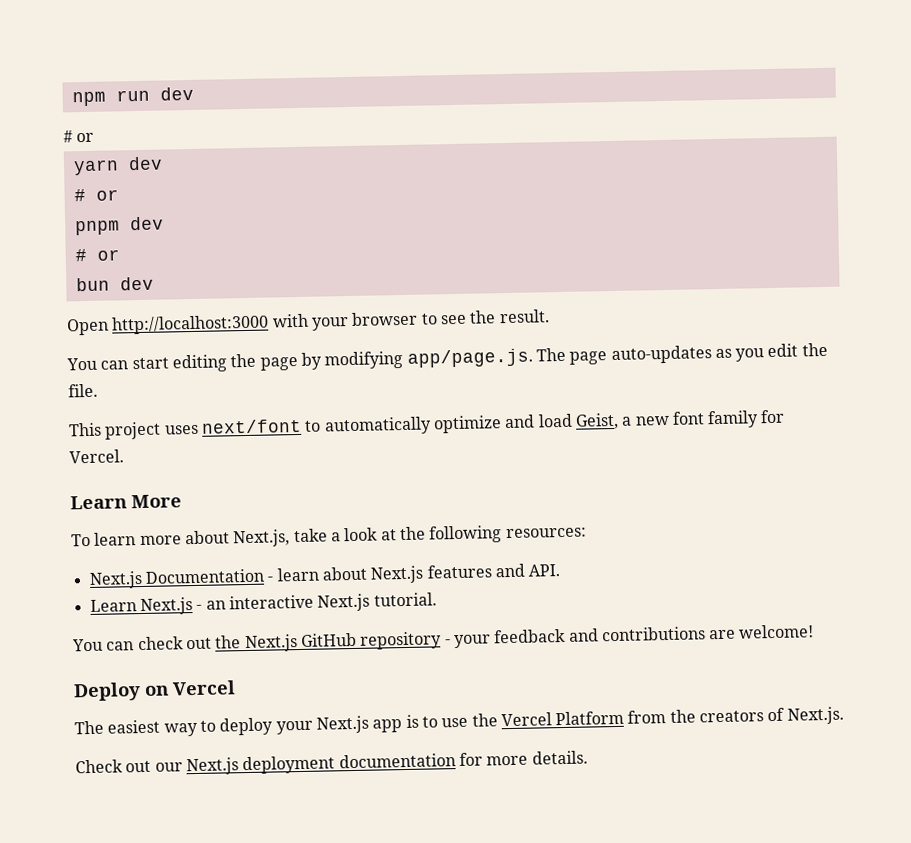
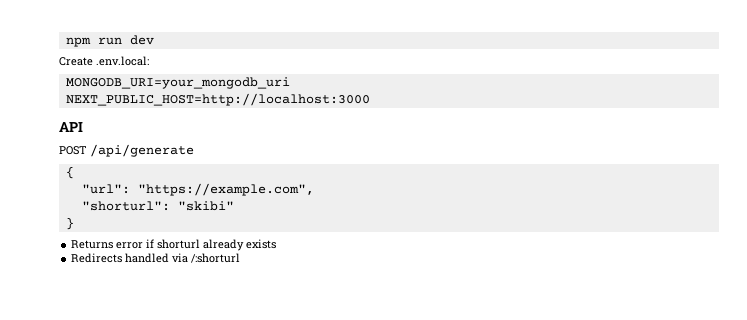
  npm run dev
- # or
- yarn dev
- # or
- pnpm dev
- # or
- bun dev
- Open http://localhost:3000 with your browser to see the result.
- You can start editing the page by modifying app/page.js. The page auto-updates as you edit the file.
- This project uses next/font to automatically optimize and load Geist, a new font family for Vercel.
- Learn More
- To learn more about Next.js, take a look at the following resources:
- Next.js Documentation - learn about Next.js features and API.
- Learn Next.js - an interactive Next.js tutorial.
- You can check out the Next.js GitHub repository - your feedback and contributions are welcome!
- Deploy on Vercel
- The easiest way to deploy your Next.js app is to use the Vercel Platform from the creators of Next.js.
- Check out our Next.js deployment documentation for more details.
+ Create .env.local:
+ MONGODB_URI=your_mongodb_uri
+ NEXT_PUBLIC_HOST=http://localhost:3000
+ API
+ POST /api/generate
+ {
+ "url": "https://example.com",
+ "shorturl": "skibi"
+ }
+ Returns error if shorturl already exists
+ Redirects handled via /:shorturl

